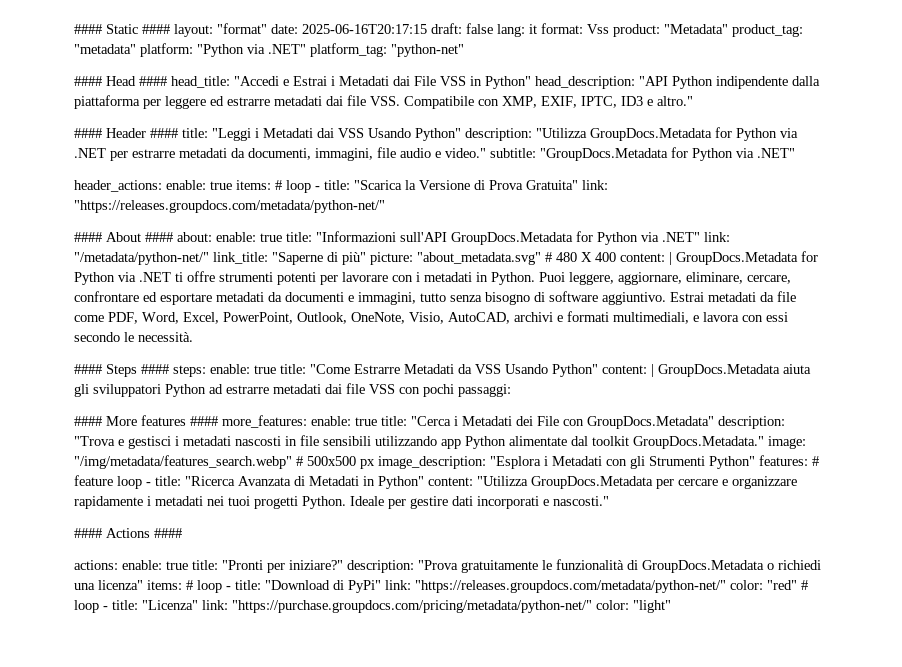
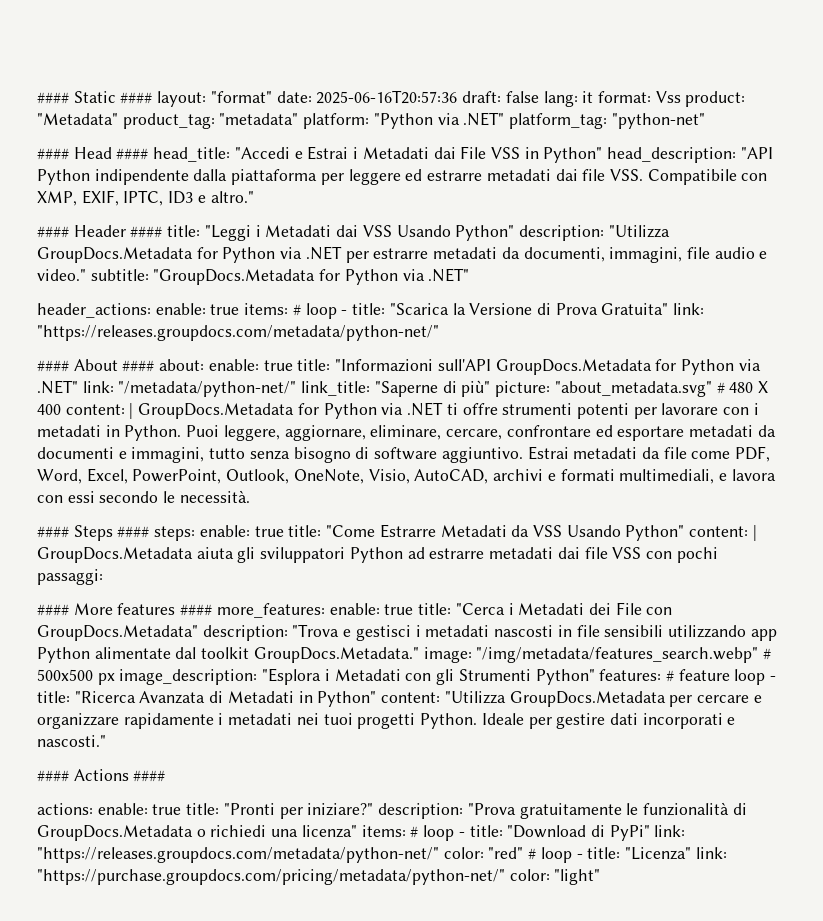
- #### Static #### layout: "format" date: 2025-06-16T20:17:15 draft: false lang: it format: Vss product: "Metadata" product_tag: "metadata" platform: "Python via .NET" platform_tag: "python-net"
+ #### Static #### layout: "format" date: 2025-06-16T20:57:36 draft: false lang: it format: Vss product: "Metadata" product_tag: "metadata" platform: "Python via .NET" platform_tag: "python-net"

